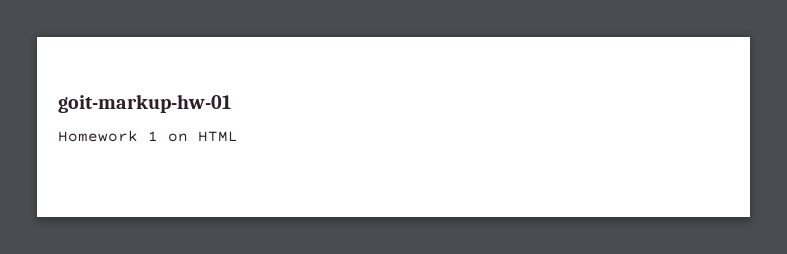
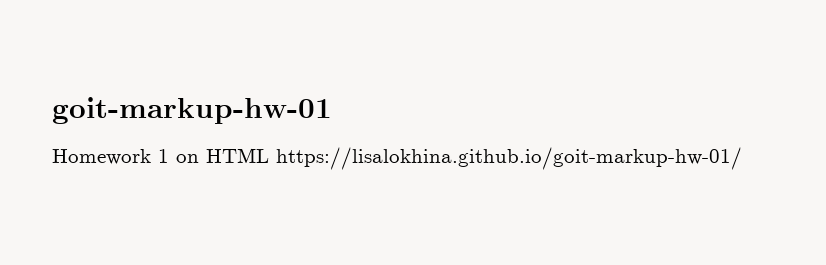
- Homework 1 on HTML
+ Homework 1 on HTML https://lisalokhina.github.io/goit-markup-hw-01/

